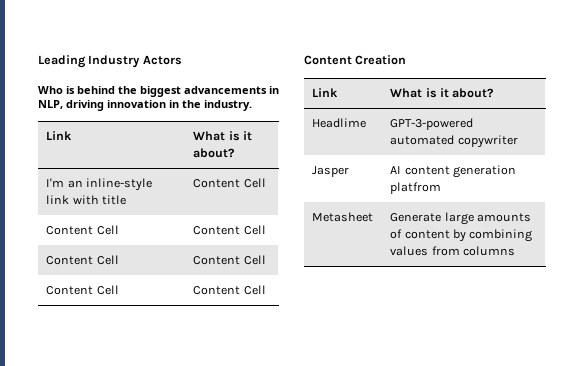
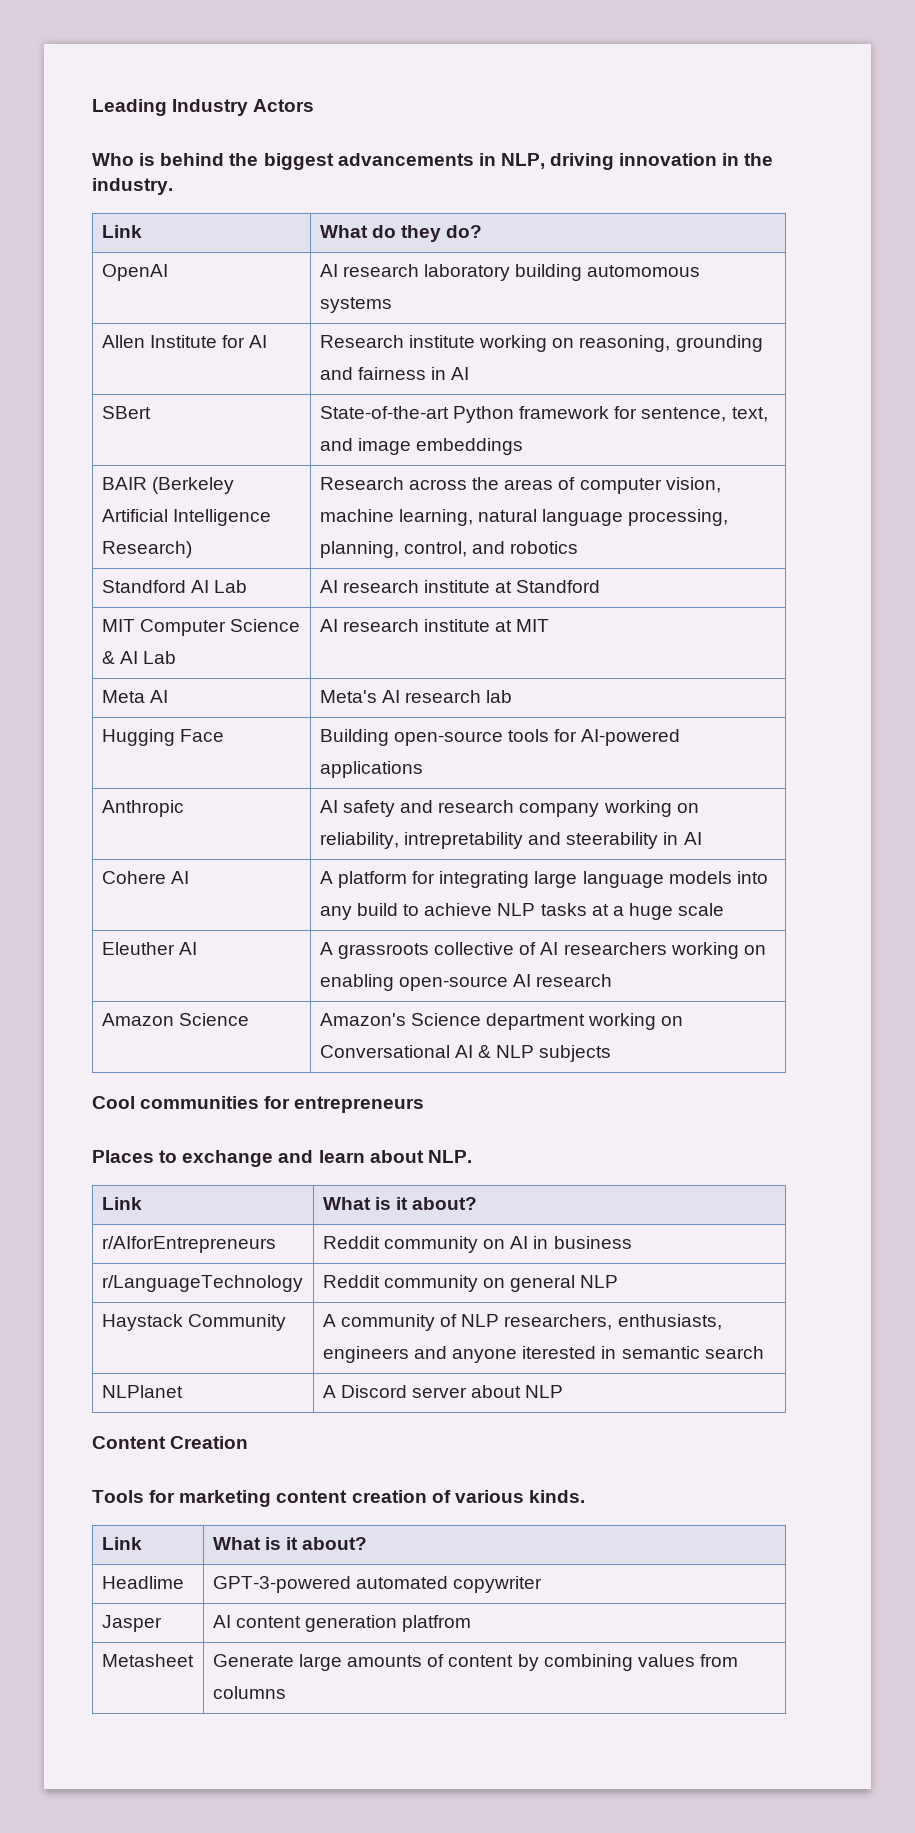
  Who is behind the biggest advancements in NLP, driving innovation in the industry.
+ Link | What do they do?
+ OpenAI | AI research laboratory building automomous systems
+ Allen Institute for AI | Research institute working on reasoning, grounding and fairness in AI
+ SBert | State-of-the-art Python framework for sentence, text, and image embeddings
+ BAIR (Berkeley Artificial Intelligence Research) | Research across the areas of computer vision, machine learning, natural language processing, planning, control, and robotics
+ Standford AI Lab | AI research institute at Standford
+ MIT Computer Science & AI Lab | AI research institute at MIT
+ Meta AI | Meta's AI research lab
+ Hugging Face | Building open-source tools for AI-powered applications
+ Anthropic | AI safety and research company working on reliability, intrepretability and steerability in AI
+ Cohere AI | A platform for integrating large language models into any build to achieve NLP tasks at a huge scale
+ Eleuther AI | A grassroots collective of AI researchers working on enabling open-source AI research
+ Amazon Science | Amazon's Science department working on Conversational AI & NLP subjects
+ Cool communities for entrepreneurs
+ Places to exchange and learn about NLP.
  Link | What is it about?
- I'm an inline-style link with title | Content Cell
- Content Cell | Content Cell
- Content Cell | Content Cell
- Content Cell | Content Cell
+ r/AIforEntrepreneurs | Reddit community on AI in business
+ r/LanguageTechnology | Reddit community on general NLP
+ Haystack Community | A community of NLP researchers, enthusiasts, engineers and anyone iterested in semantic search
+ NLPlanet | A Discord server about NLP
  Content Creation
+ Tools for marketing content creation of various kinds.

